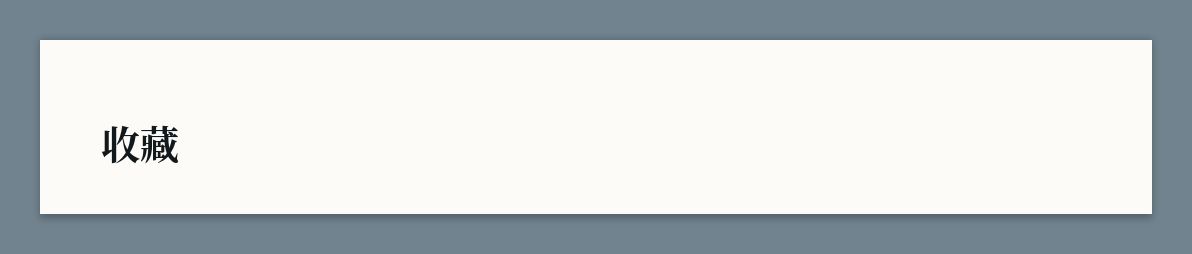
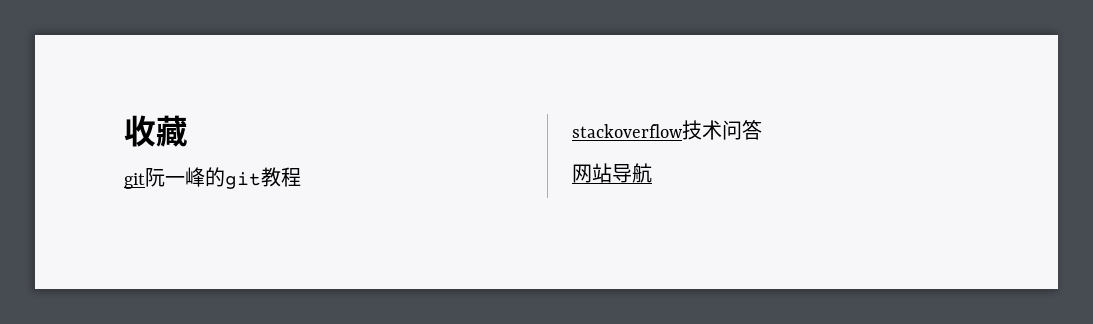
+ git阮一峰的git教程
+ stackoverflow技术问答
+ 网站导航

